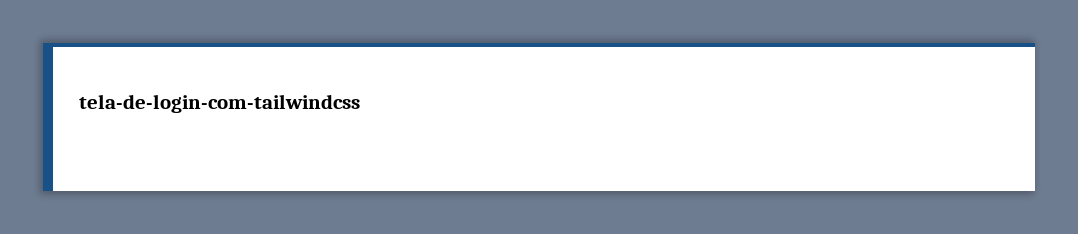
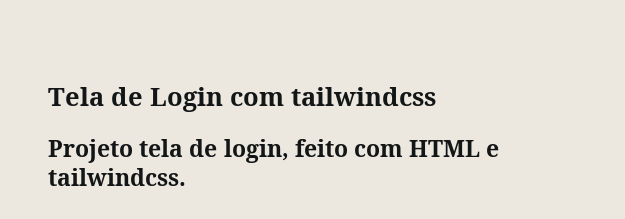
- tela-de-login-com-tailwindcss
+ Tela de Login com tailwindcss
+ Projeto tela de login, feito com HTML e tailwindcss.

